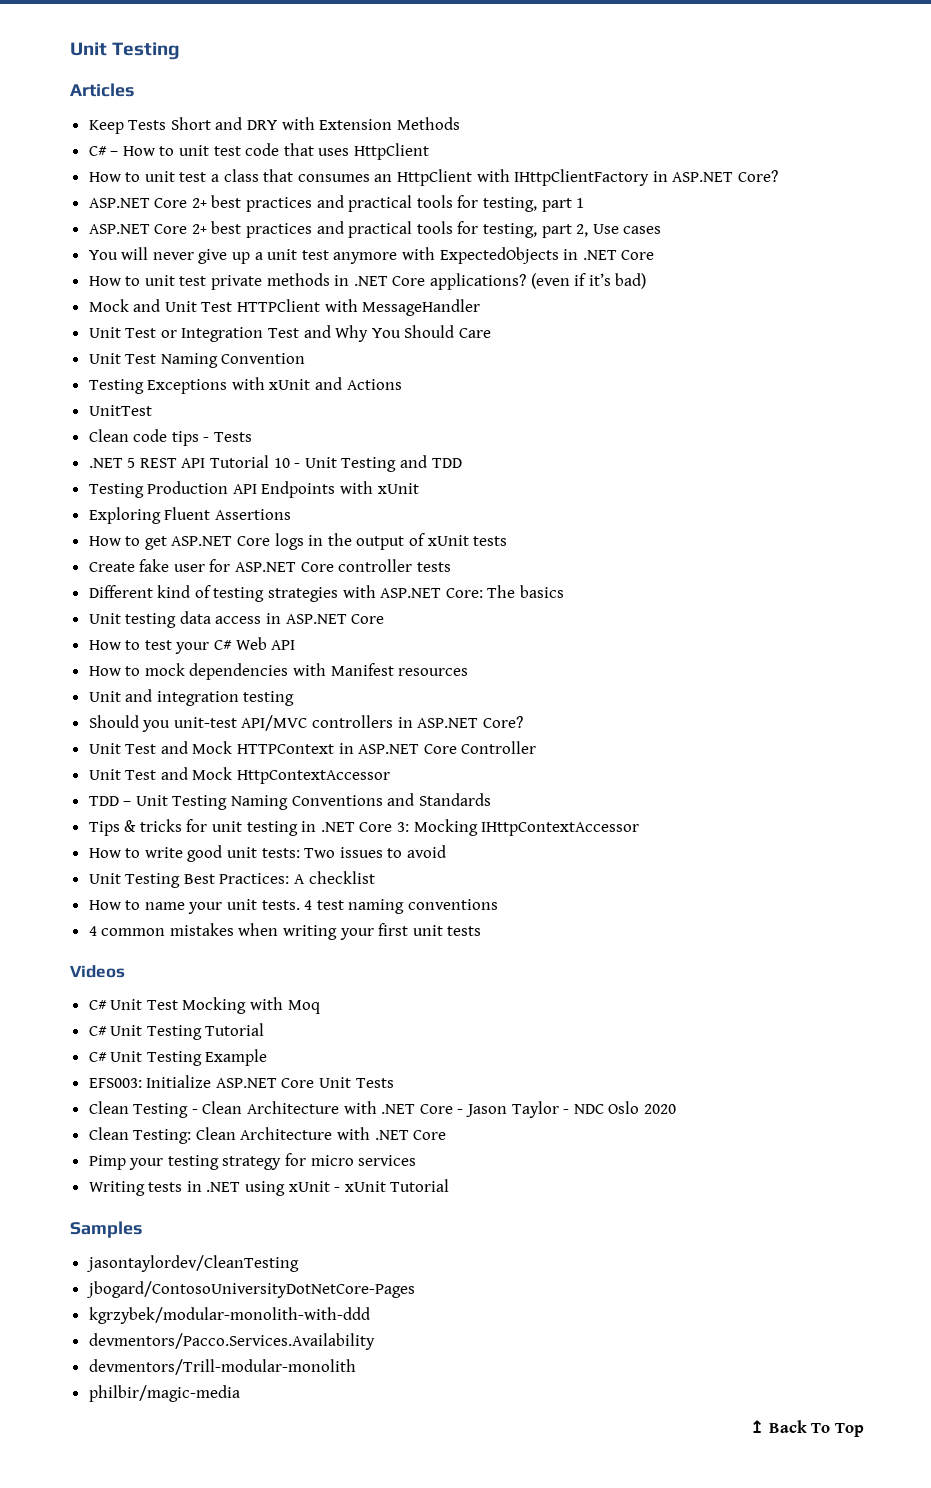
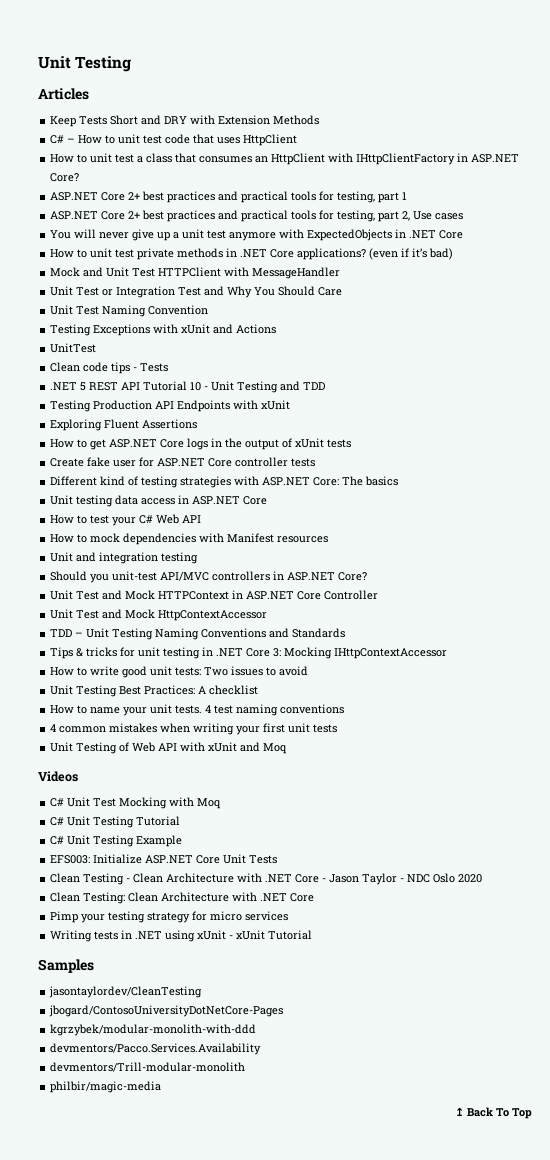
+ Unit Testing of Web API with xUnit and Moq

